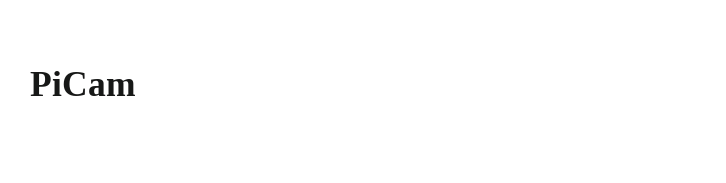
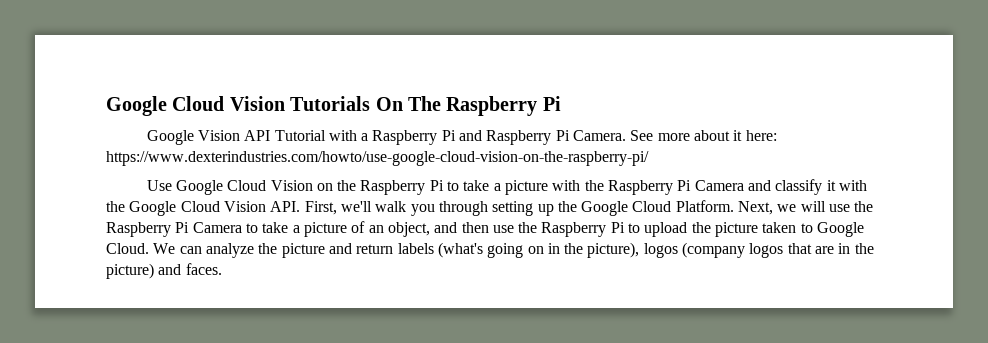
- PiCam
+ Google Cloud Vision Tutorials On The Raspberry Pi
+ Google Vision API Tutorial with a Raspberry Pi and Raspberry Pi Camera. See more about it here: https://www.dexterindustries.com/howto/use-google-cloud-vision-on-the-raspberry-pi/
+ Use Google Cloud Vision on the Raspberry Pi to take a picture with the Raspberry Pi Camera and classify it with the Google Cloud Vision API. First, we'll walk you through setting up the Google Cloud Platform. Next, we will use the Raspberry Pi Camera to take a picture of an object, and then use the Raspberry Pi to upload the picture taken to Google Cloud. We can analyze the picture and return labels (what's going on in the picture), logos (company logos that are in the picture) and faces.

